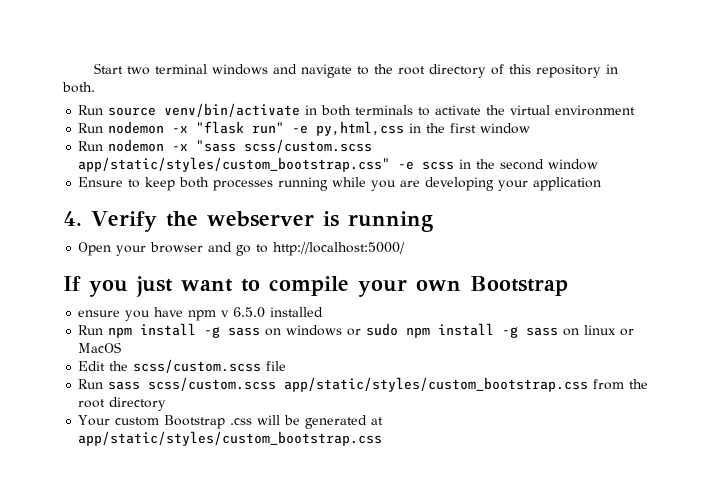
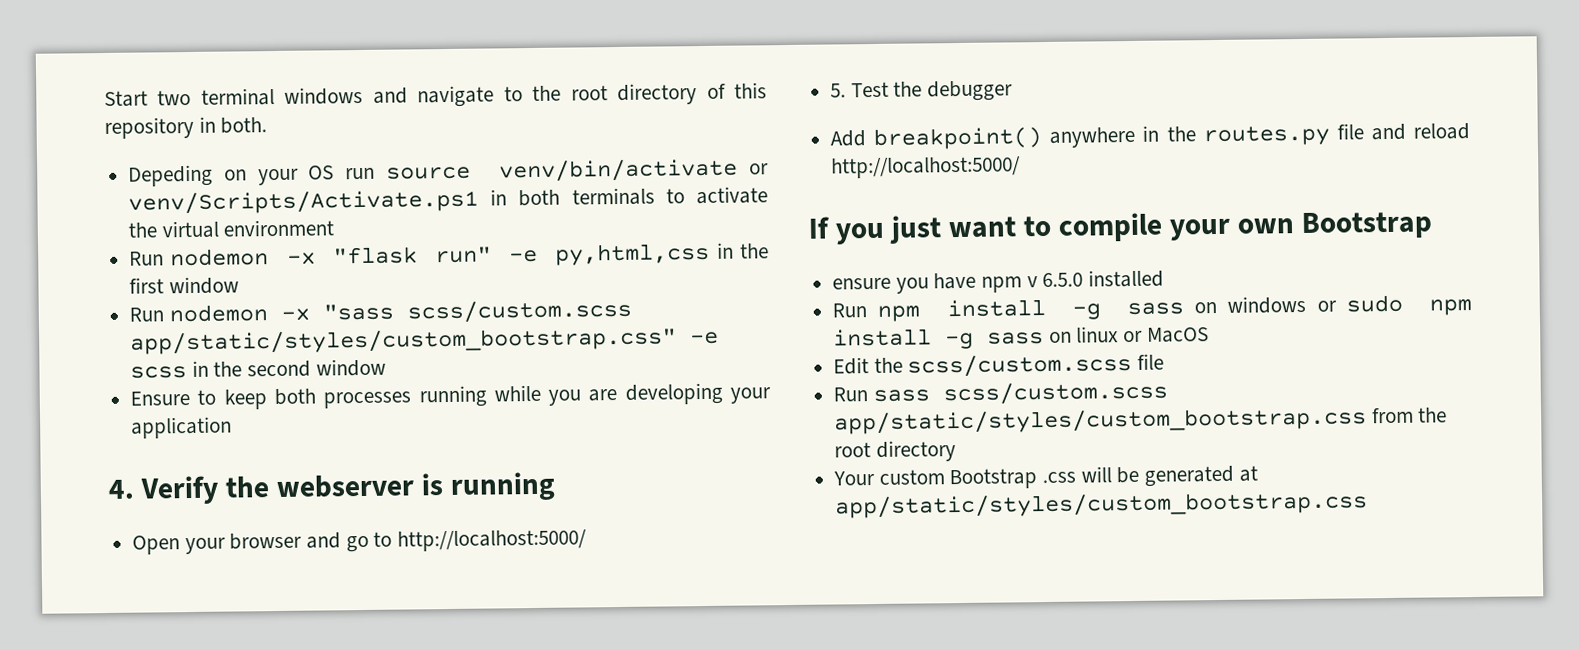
- Run source venv/bin/activate in both terminals to activate the virtual environment
+ Depeding on your OS run source venv/bin/activate or venv/Scripts/Activate.ps1 in both terminals to activate the virtual environment
+ 5. Test the debugger
+ Add breakpoint() anywhere in the routes.py file and reload http://localhost:5000/

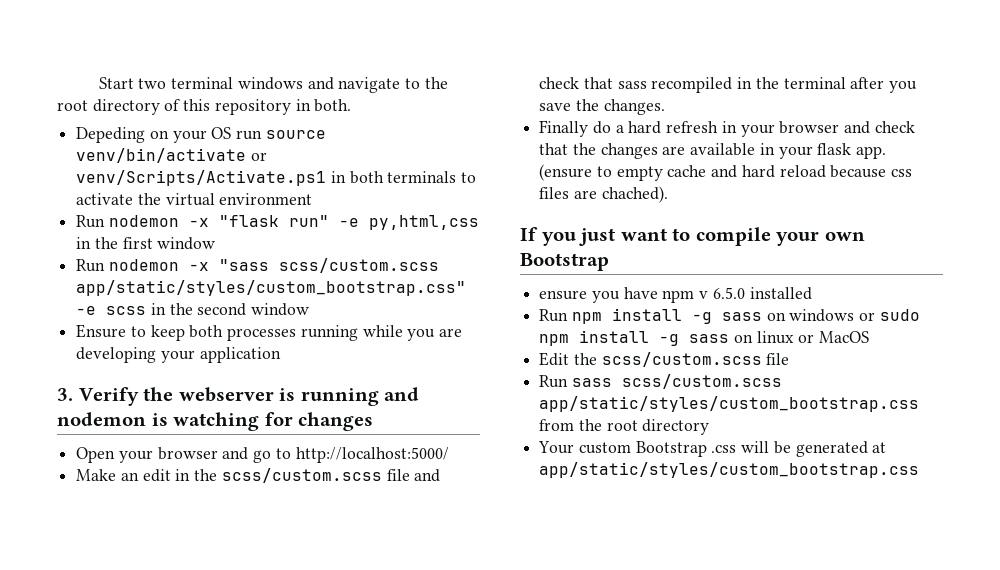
- 4. Verify the webserver is running
+ 3. Verify the webserver is running and nodemon is watching for changes
- 5. Test the debugger
- Add breakpoint() anywhere in the routes.py file and reload http://localhost:5000/
+ Make an edit in the scss/custom.scss file and check that sass recompiled in the terminal after you save the changes.
+ Finally do a hard refresh in your browser and check that the changes are available in your flask app. (ensure to empty cache and hard reload because css files are chached).

